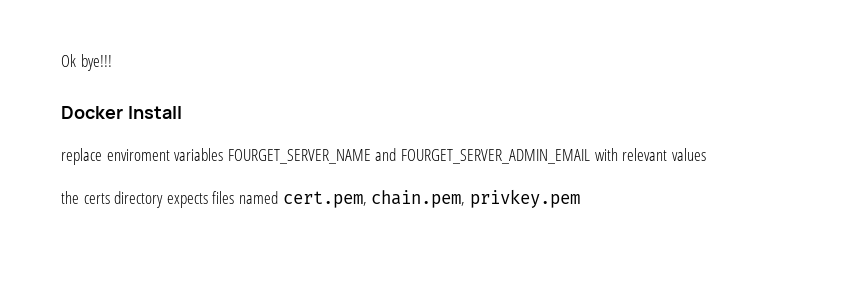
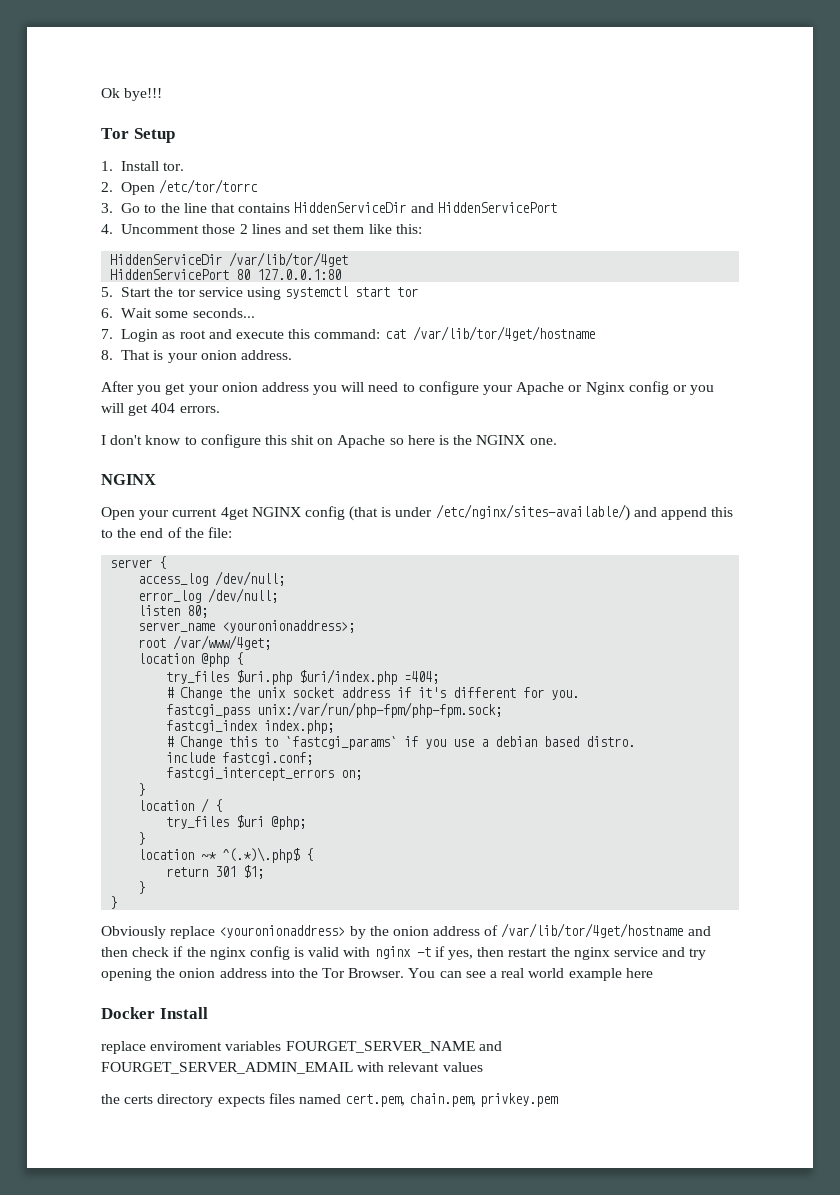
+ Tor Setup
+ 1. Install tor.
+ 2. Open /etc/tor/torrc
+ 3. Go to the line that contains HiddenServiceDir and HiddenServicePort
+ 4. Uncomment those 2 lines and set them like this:
+ HiddenServiceDir /var/lib/tor/4get
+ HiddenServicePort 80 127.0.0.1:80
+ 5. Start the tor service using systemctl start tor
+ 6. Wait some seconds...
+ 7. Login as root and execute this command: cat /var/lib/tor/4get/hostname
+ 8. That is your onion address.
+ After you get your onion address you will need to configure your Apache or Nginx config or you will get 404 errors.
+ I don't know to configure this shit on Apache so here is the NGINX one.
+ NGINX
+ Open your current 4get NGINX config (that is under /etc/nginx/sites-available/) and append this to the end of the file:
+ server {
+ access_log /dev/null;
+ error_log /dev/null;
+ listen 80;
+ server_name <youronionaddress>;
+ root /var/www/4get;
+ location @php {
+ try_files $uri.php $uri/index.php =404;
+ # Change the unix socket address if it's different for you.
+ fastcgi_pass unix:/var/run/php-fpm/php-fpm.sock;
+ fastcgi_index index.php;
+ # Change this to `fastcgi_params` if you use a debian based distro.
+ include fastcgi.conf;
+ fastcgi_intercept_errors on;
+ }
+ location / {
+ try_files $uri @php;
+ }
+ location ~* ^(.*)\.php$ {
+ return 301 $1;
+ }
+ }
+ Obviously replace <youronionaddress> by the onion address of /var/lib/tor/4get/hostname and then check if the nginx config is valid with nginx -t if yes, then restart the nginx service and try opening the onion address into the Tor Browser. You can see a real world example here

